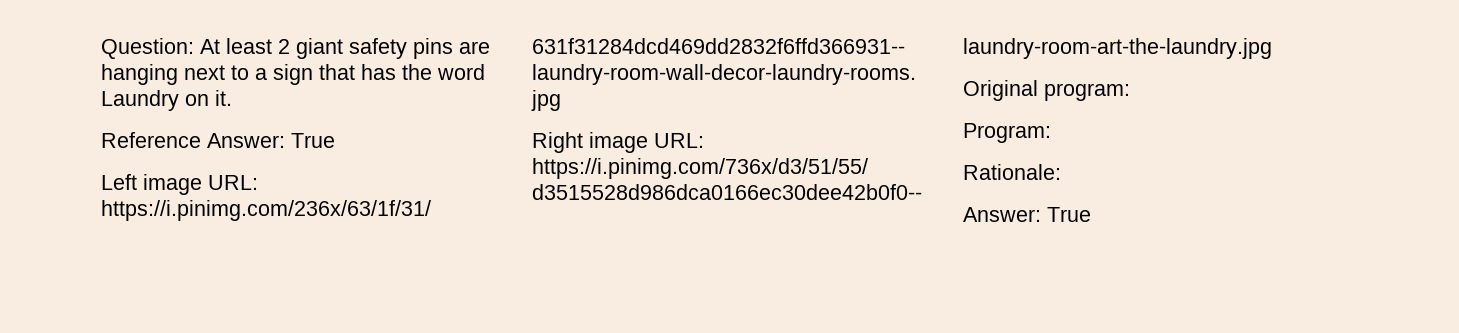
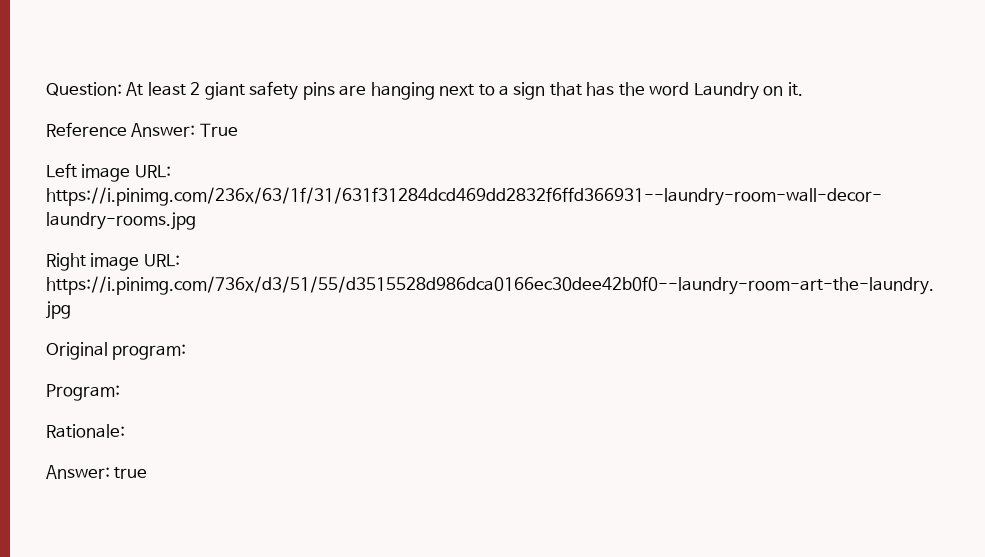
  Rationale:
- Answer: True
+ Answer: true

